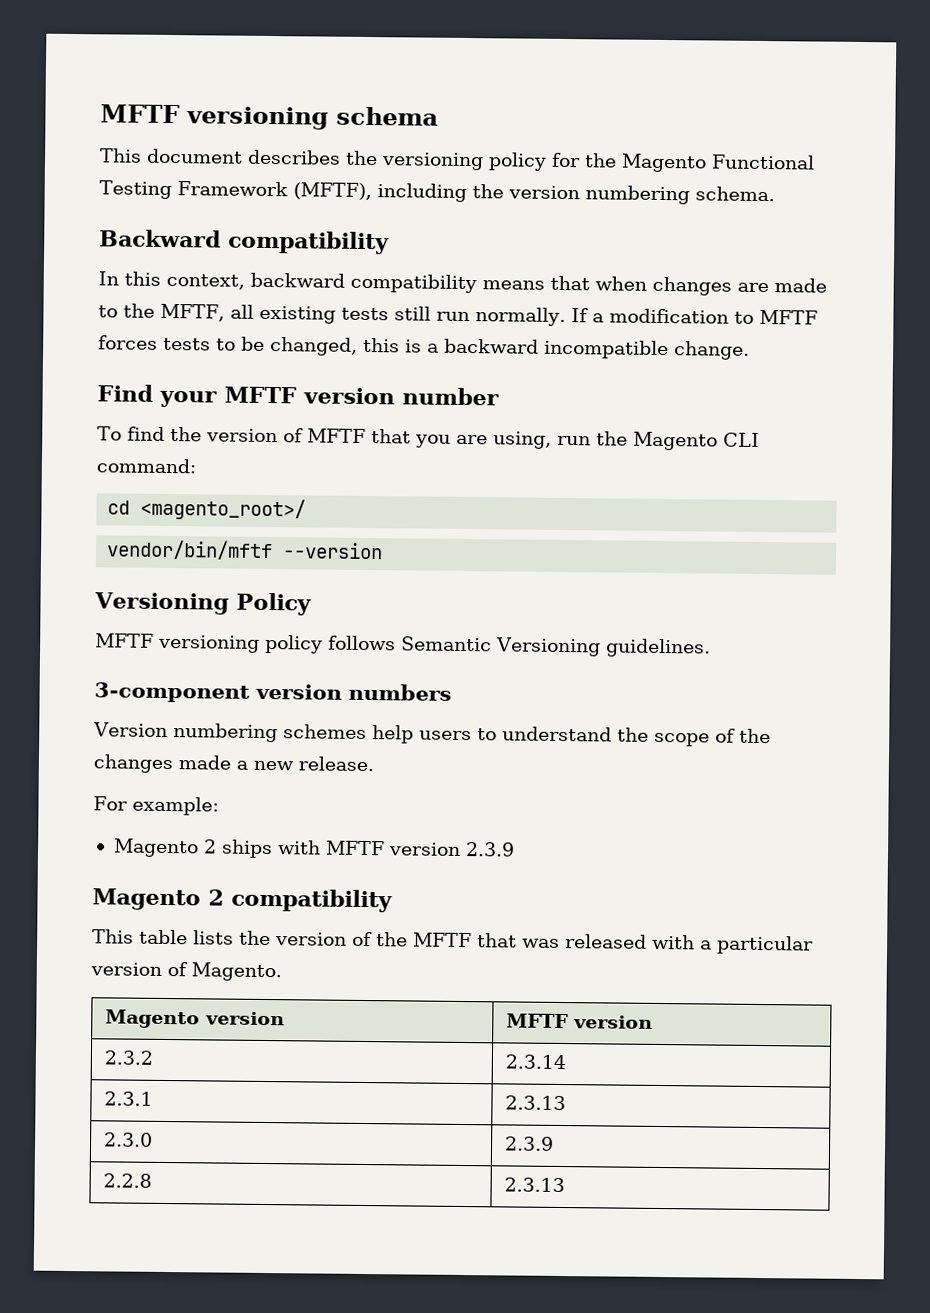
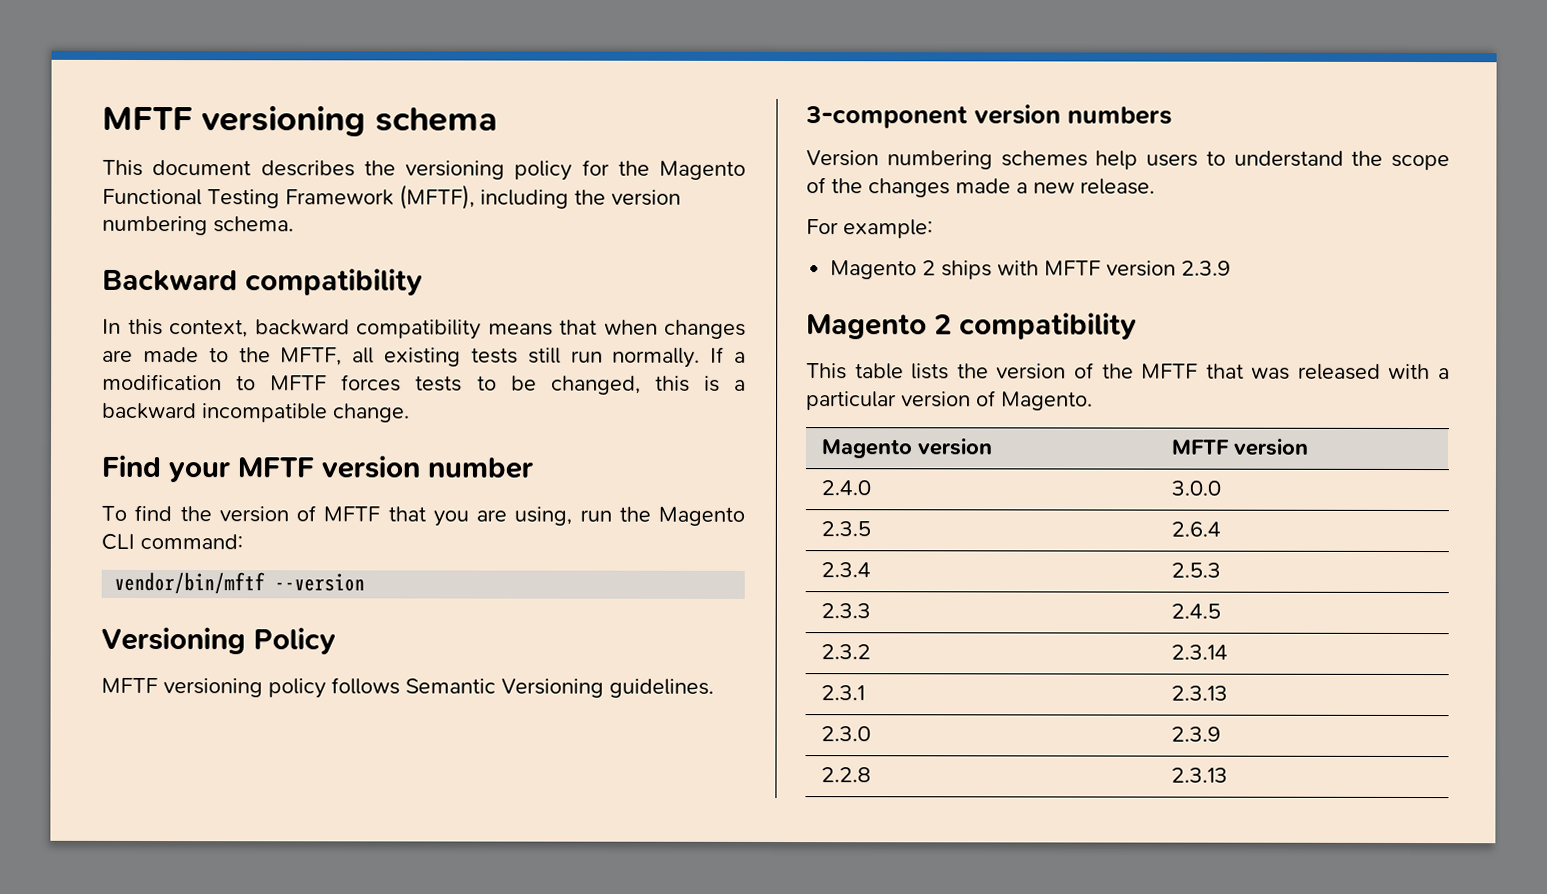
- cd <magento_root>/
+ 2.4.0 | 3.0.0
+ 2.3.5 | 2.6.4
+ 2.3.4 | 2.5.3
+ 2.3.3 | 2.4.5

